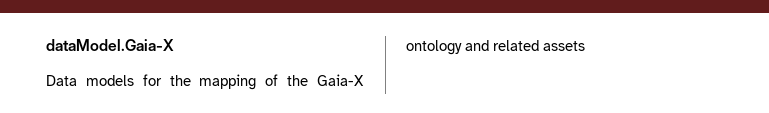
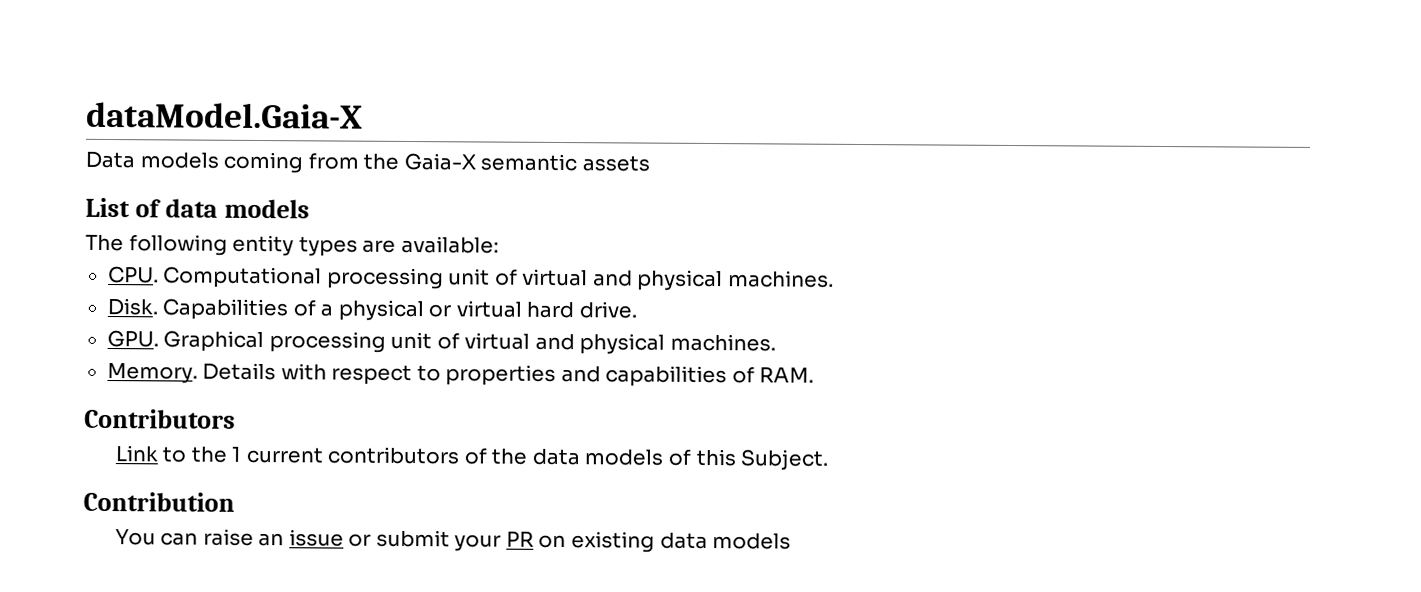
- Data models for the mapping of the Gaia-X ontology and related assets
+ Data models coming from the Gaia-X semantic assets
+ List of data models
+ The following entity types are available:
+ CPU. Computational processing unit of virtual and physical machines.
+ Disk. Capabilities of a physical or virtual hard drive.
+ GPU. Graphical processing unit of virtual and physical machines.
+ Memory. Details with respect to properties and capabilities of RAM.
+ Contributors
+ Link to the 1 current contributors of the data models of this Subject.
+ Contribution
+ You can raise an issue or submit your PR on existing data models

